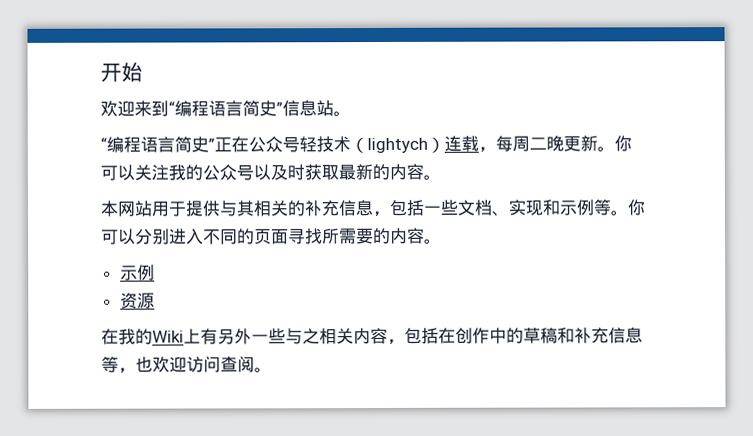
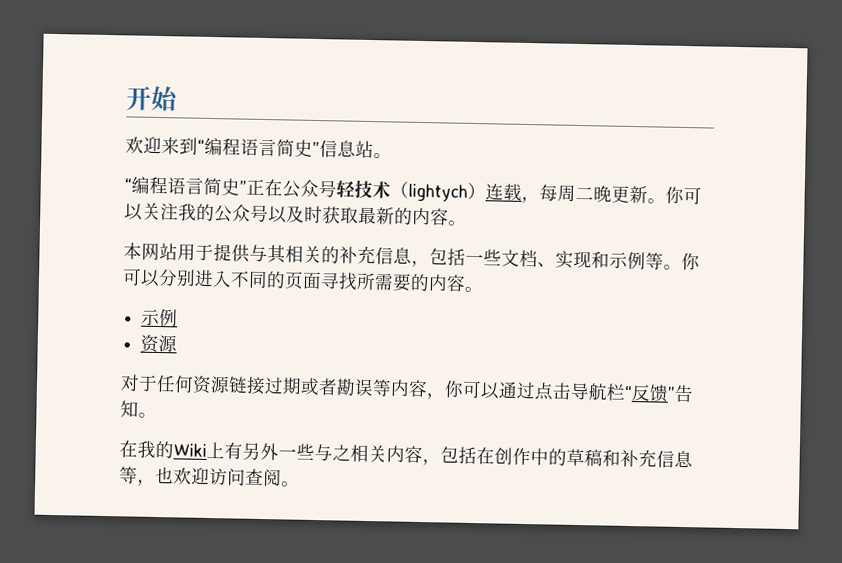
+ 对于任何资源链接过期或者勘误等内容，你可以通过点击导航栏“反馈”告知。

